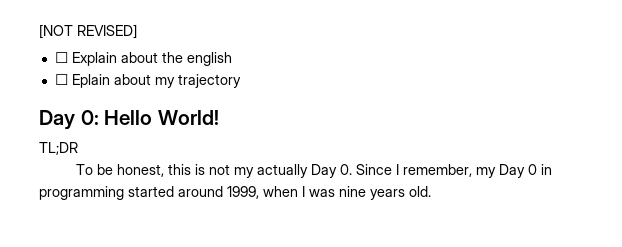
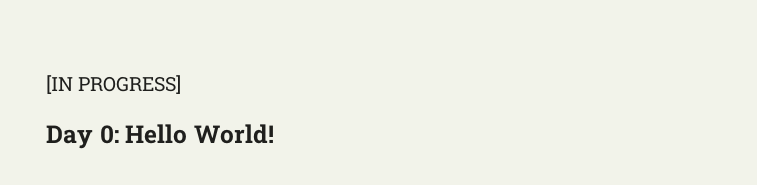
- [NOT REVISED]
- ☐ Explain about the english
- ☐ Eplain about my trajectory
+ [IN PROGRESS]
  Day 0: Hello World!
- TL;DR
- To be honest, this is not my actually Day 0. Since I remember, my Day 0 in programming started around 1999, when I was nine years old.

